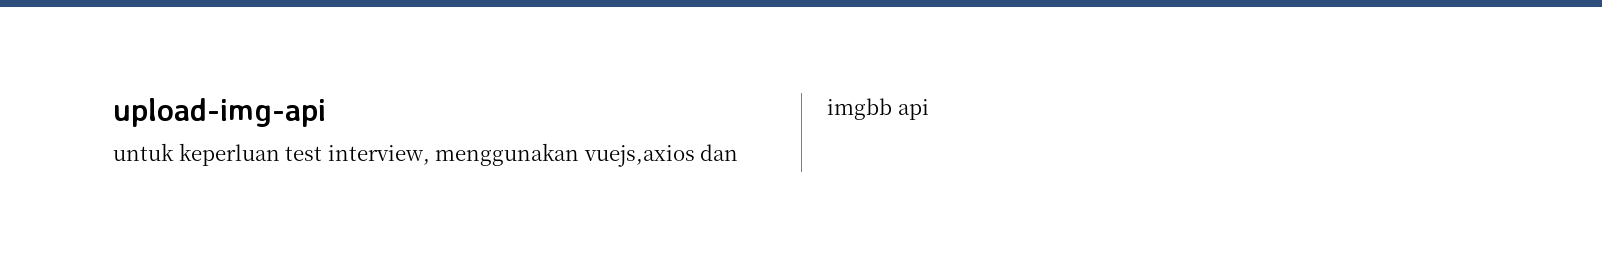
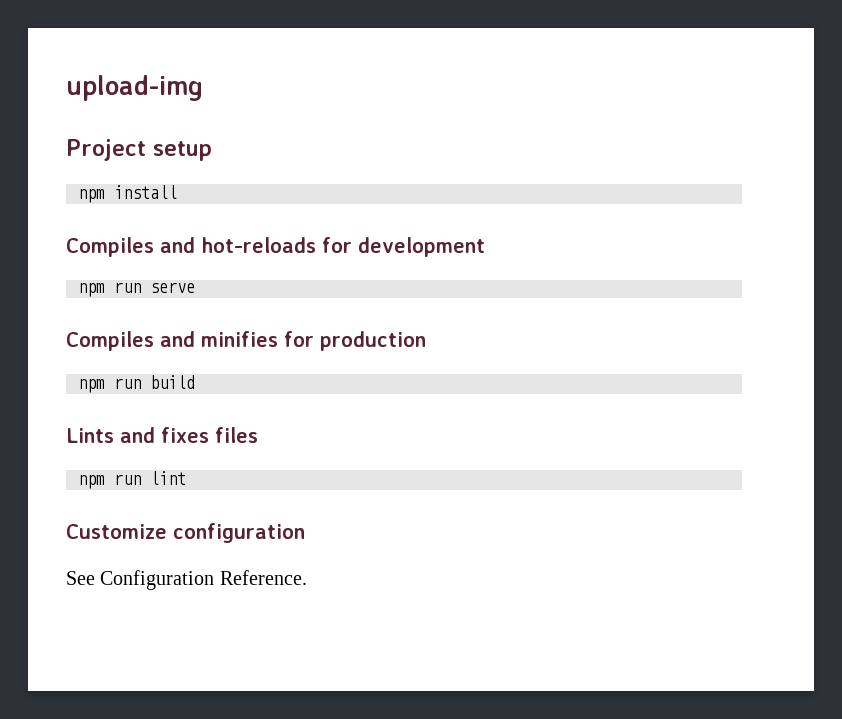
- upload-img-api
- untuk keperluan test interview, menggunakan vuejs,axios dan imgbb api
+ upload-img
+ Project setup
+ npm install
+ Compiles and hot-reloads for development
+ npm run serve
+ Compiles and minifies for production
+ npm run build
+ Lints and fixes files
+ npm run lint
+ Customize configuration
+ See Configuration Reference.

